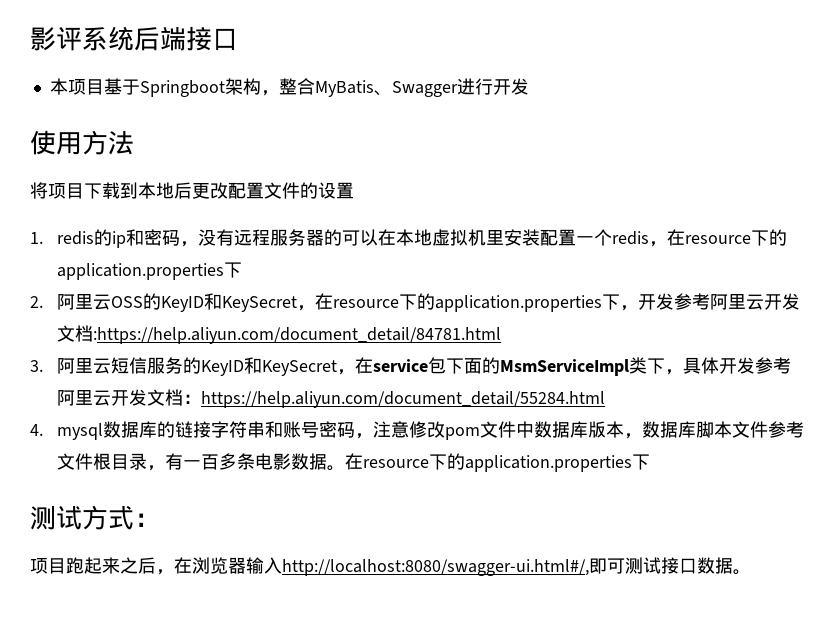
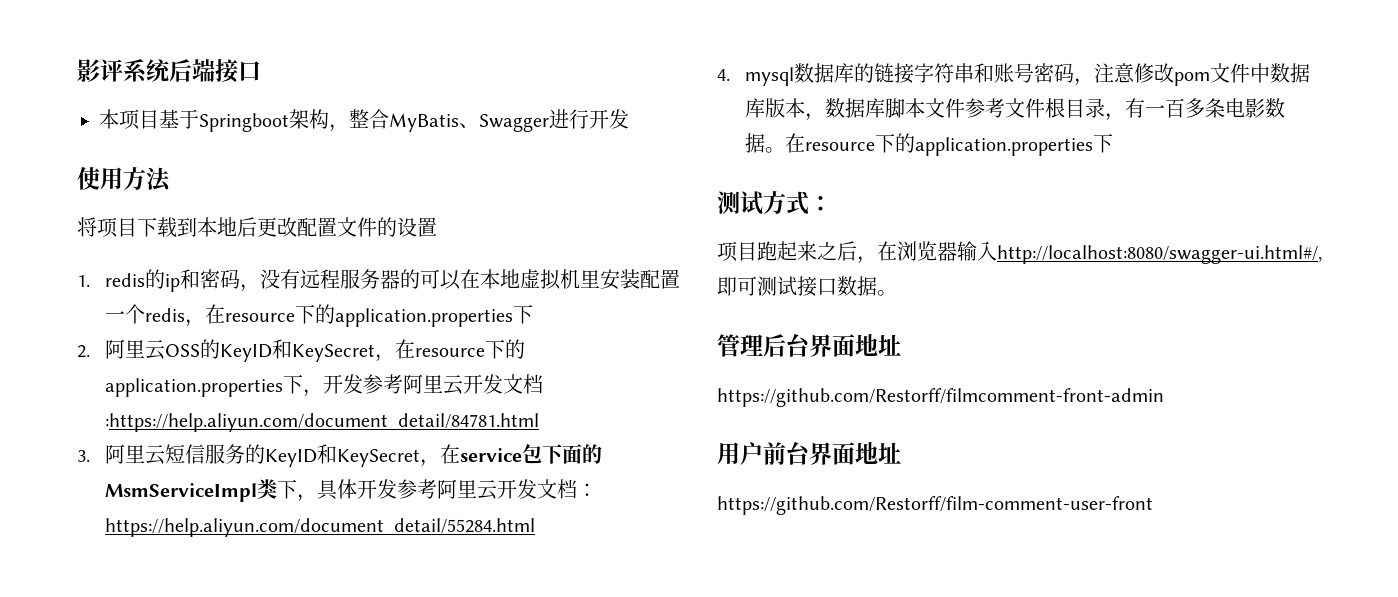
+ 管理后台界面地址
+ https://github.com/Restorff/filmcomment-front-admin
+ 用户前台界面地址
+ https://github.com/Restorff/film-comment-user-front

